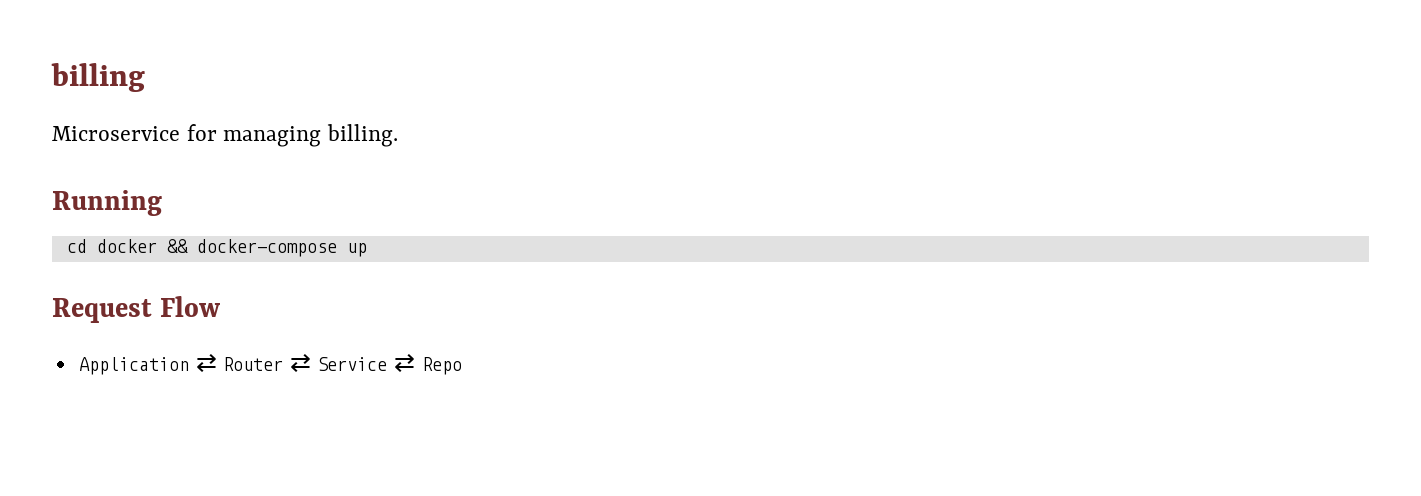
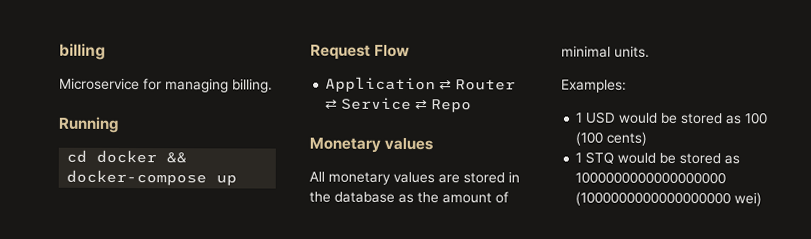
+ Monetary values
+ All monetary values are stored in the database as the amount of minimal units.
+ Examples:
+ 1 USD would be stored as 100 (100 cents)
+ 1 STQ would be stored as 1000000000000000000 (1000000000000000000 wei)

